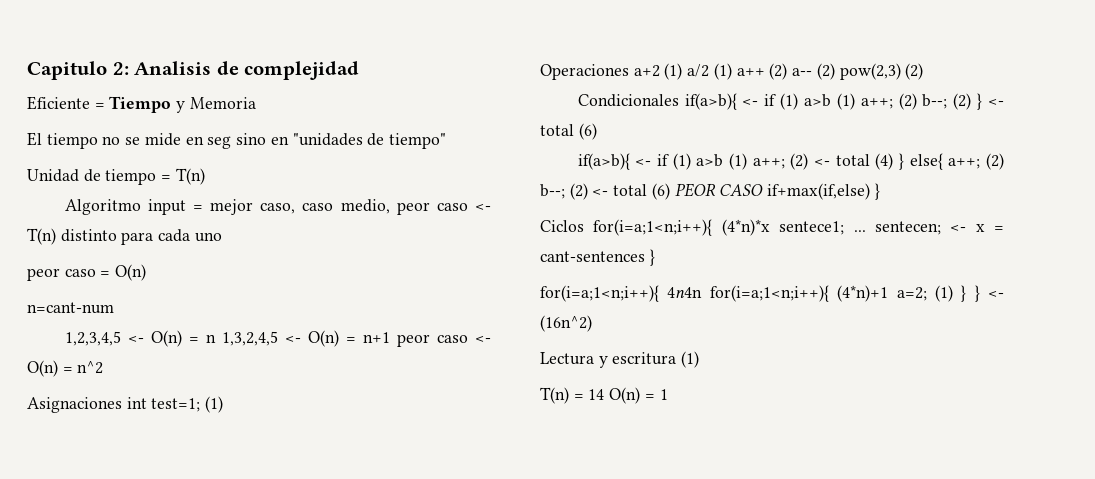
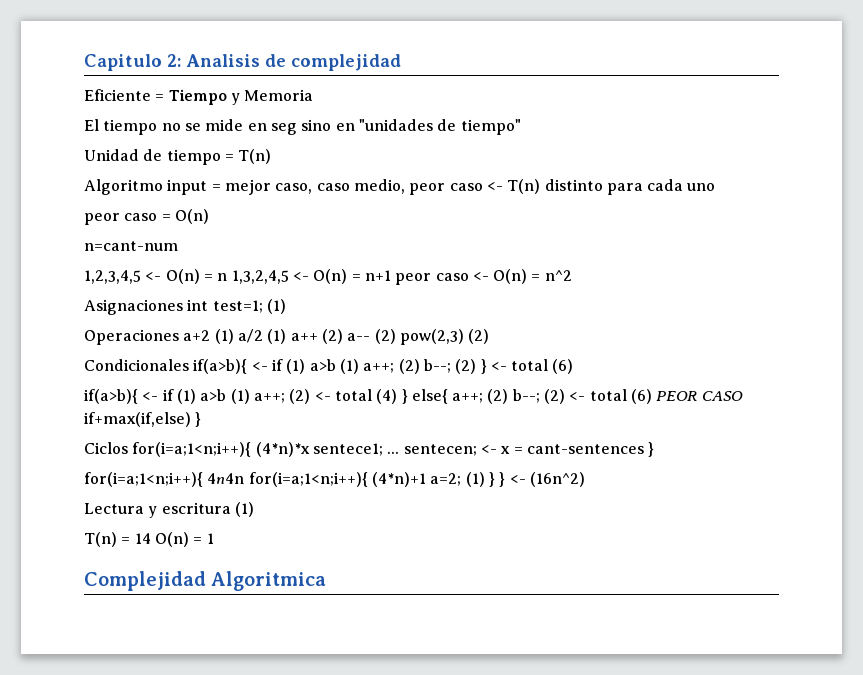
+ Complejidad Algoritmica

